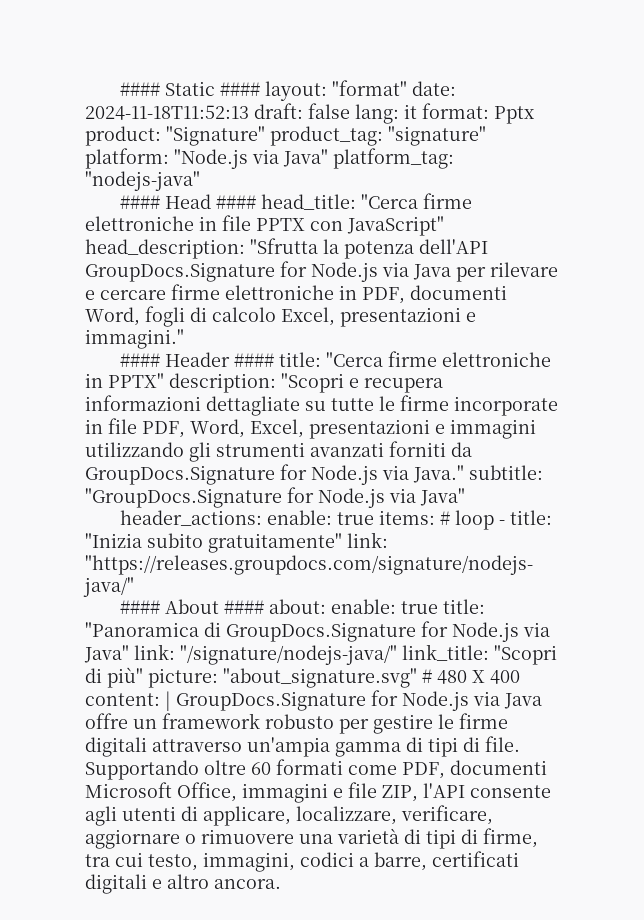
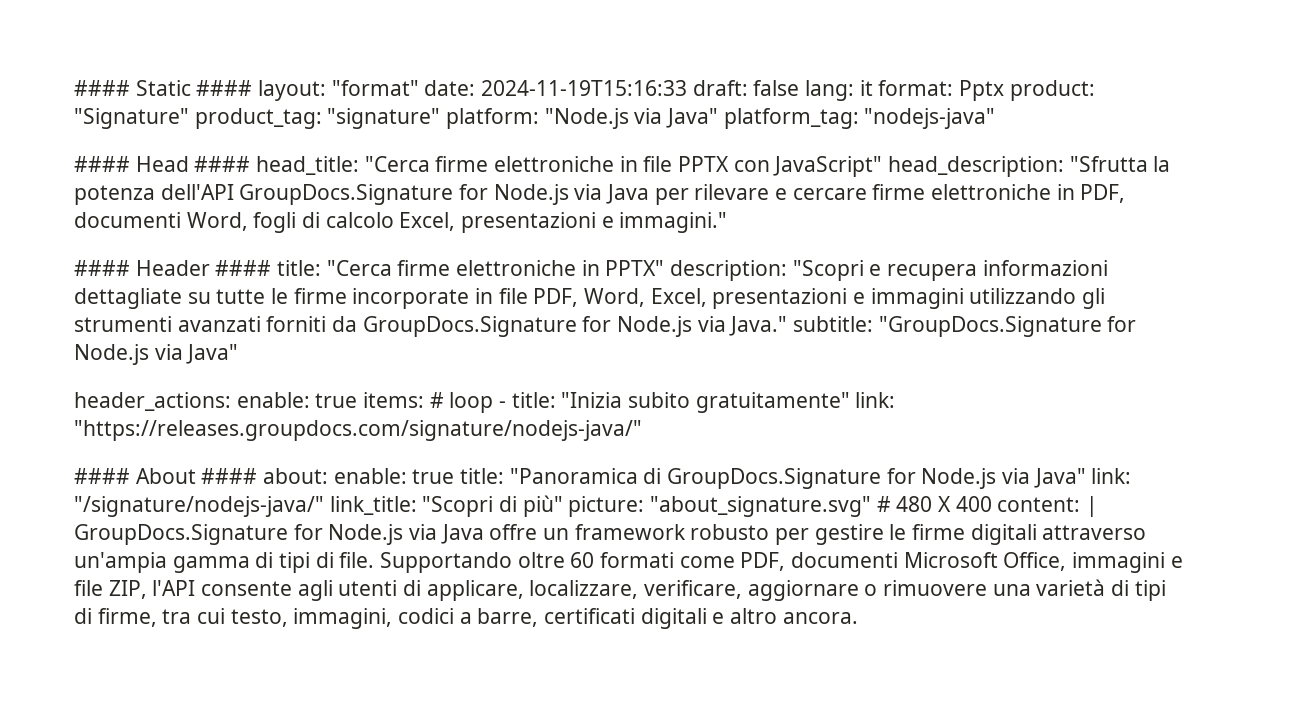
- #### Static #### layout: "format" date: 2024-11-18T11:52:13 draft: false lang: it format: Pptx product: "Signature" product_tag: "signature" platform: "Node.js via Java" platform_tag: "nodejs-java"
+ #### Static #### layout: "format" date: 2024-11-19T15:16:33 draft: false lang: it format: Pptx product: "Signature" product_tag: "signature" platform: "Node.js via Java" platform_tag: "nodejs-java"

